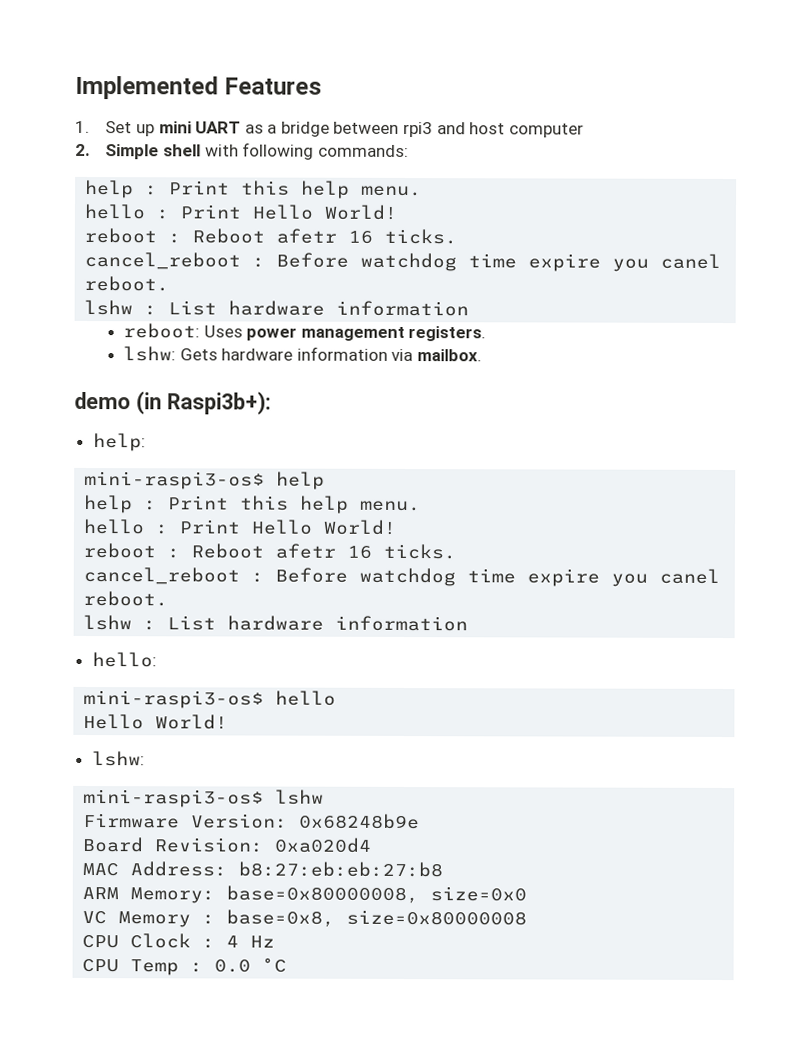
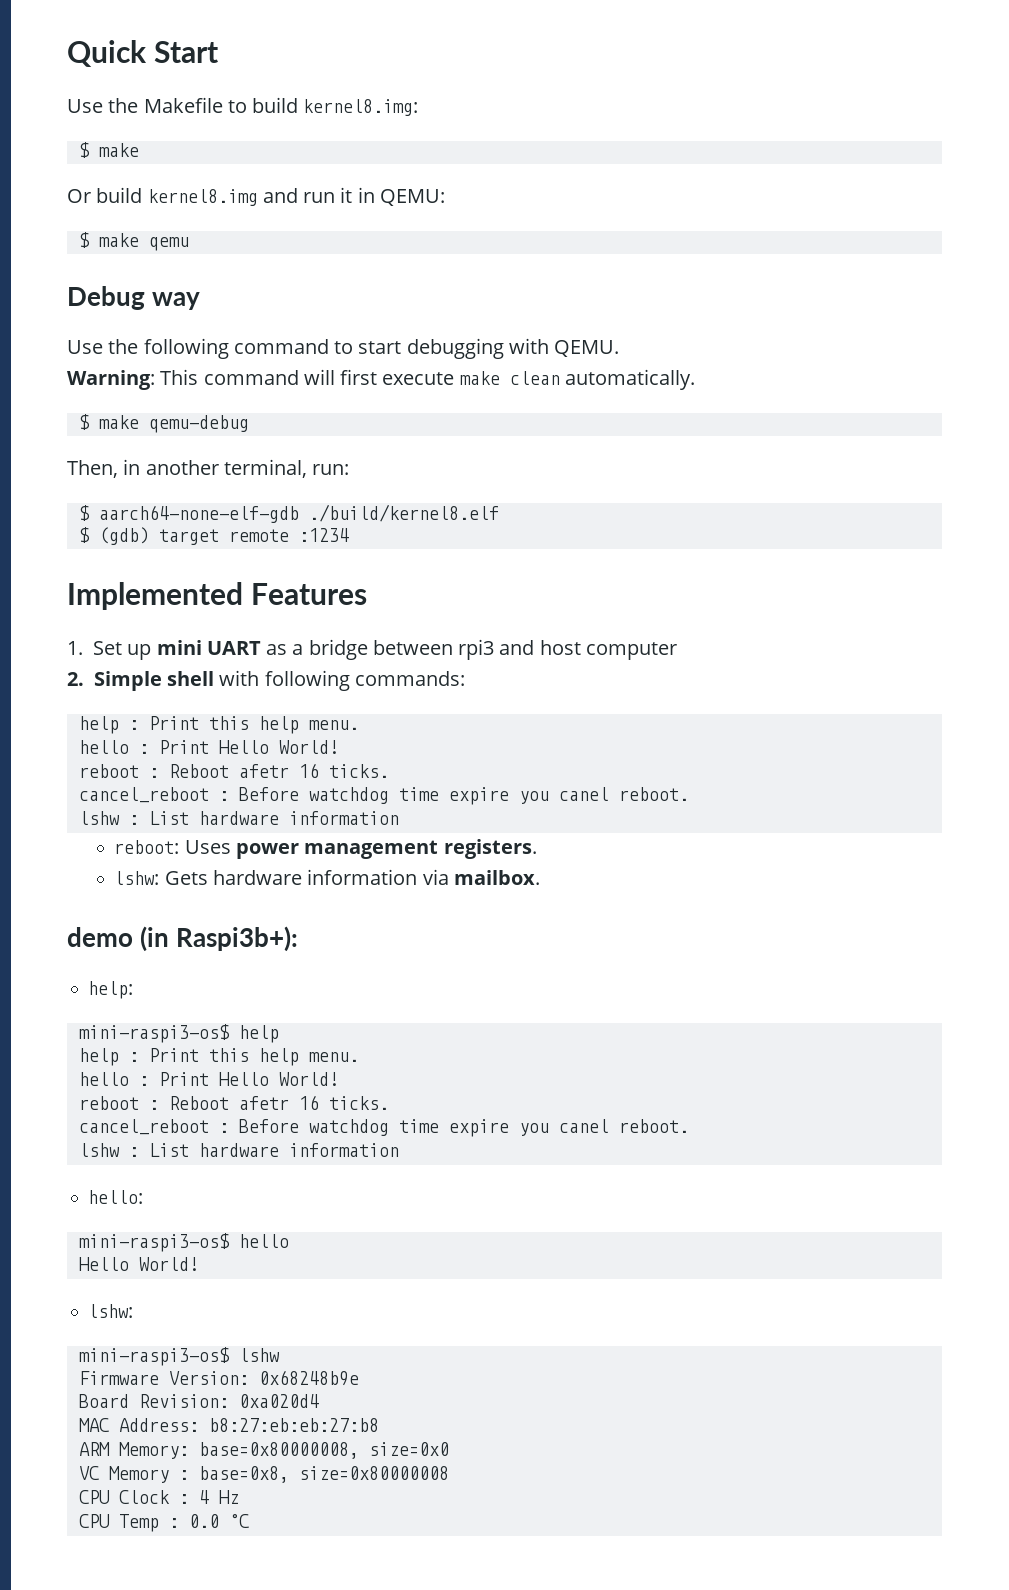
+ Quick Start
+ Use the Makefile to build kernel8.img:
+ $ make
+ Or build kernel8.img and run it in QEMU:
+ $ make qemu
+ Debug way
+ Use the following command to start debugging with QEMU.
+ Warning: This command will first execute make clean automatically.
+ $ make qemu-debug
+ Then, in another terminal, run:
+ $ aarch64-none-elf-gdb ./build/kernel8.elf
+ $ (gdb) target remote :1234

